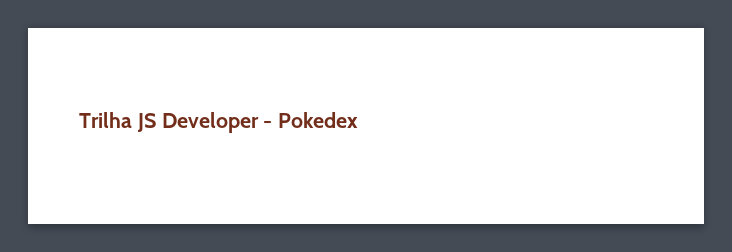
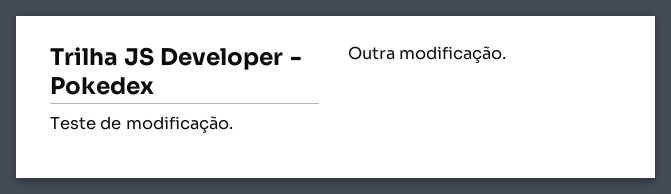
+ Teste de modificação.
+ Outra modificação.

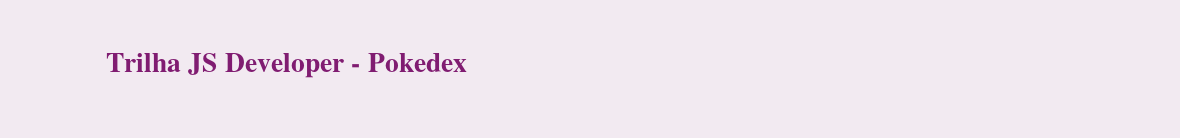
- Teste de modificação.
- Outra modificação.

